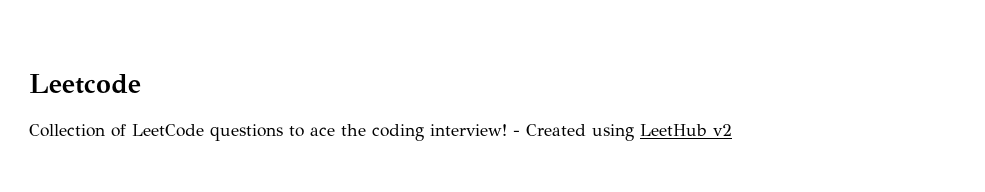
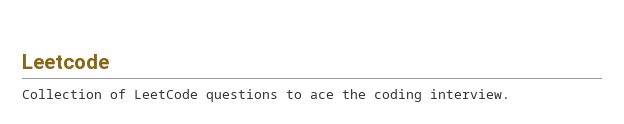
- Collection of LeetCode questions to ace the coding interview! - Created using LeetHub v2
+ Collection of LeetCode questions to ace the coding interview.

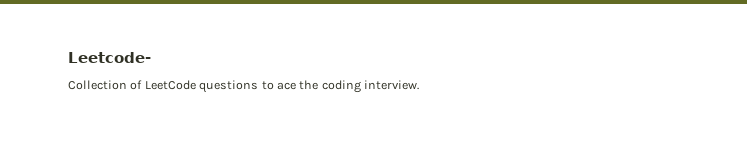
- Leetcode
+ Leetcode-

